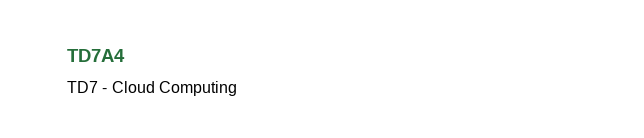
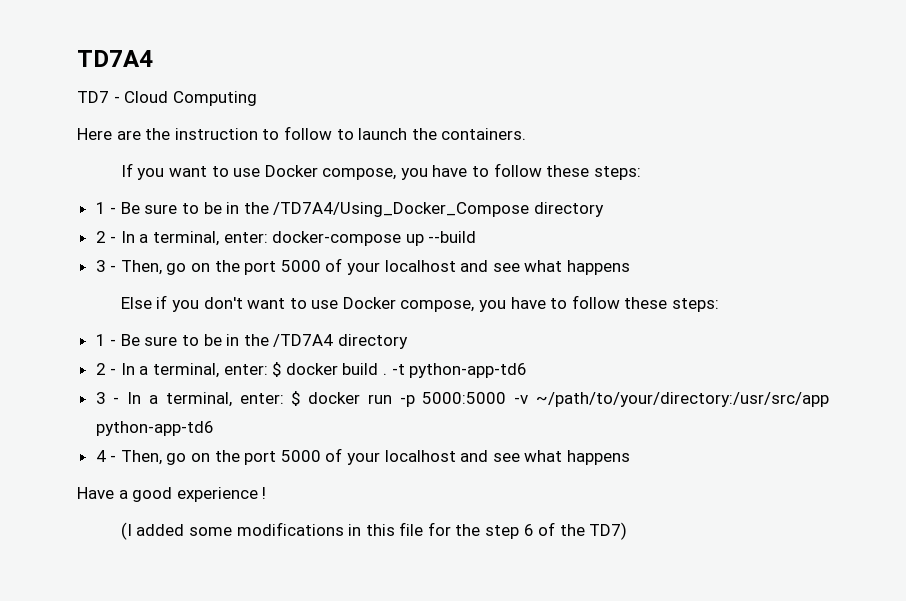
+ Here are the instruction to follow to launch the containers.
+ If you want to use Docker compose, you have to follow these steps:
+ 1 - Be sure to be in the /TD7A4/Using_Docker_Compose directory
+ 2 - In a terminal, enter: docker-compose up --build
+ 3 - Then, go on the port 5000 of your localhost and see what happens
+ Else if you don't want to use Docker compose, you have to follow these steps:
+ 1 - Be sure to be in the /TD7A4 directory
+ 2 - In a terminal, enter: $ docker build . -t python-app-td6
+ 3 - In a terminal, enter: $ docker run -p 5000:5000 -v ~/path/to/your/directory:/usr/src/app python-app-td6
+ 4 - Then, go on the port 5000 of your localhost and see what happens
+ Have a good experience !
+ (I added some modifications in this file for the step 6 of the TD7)

